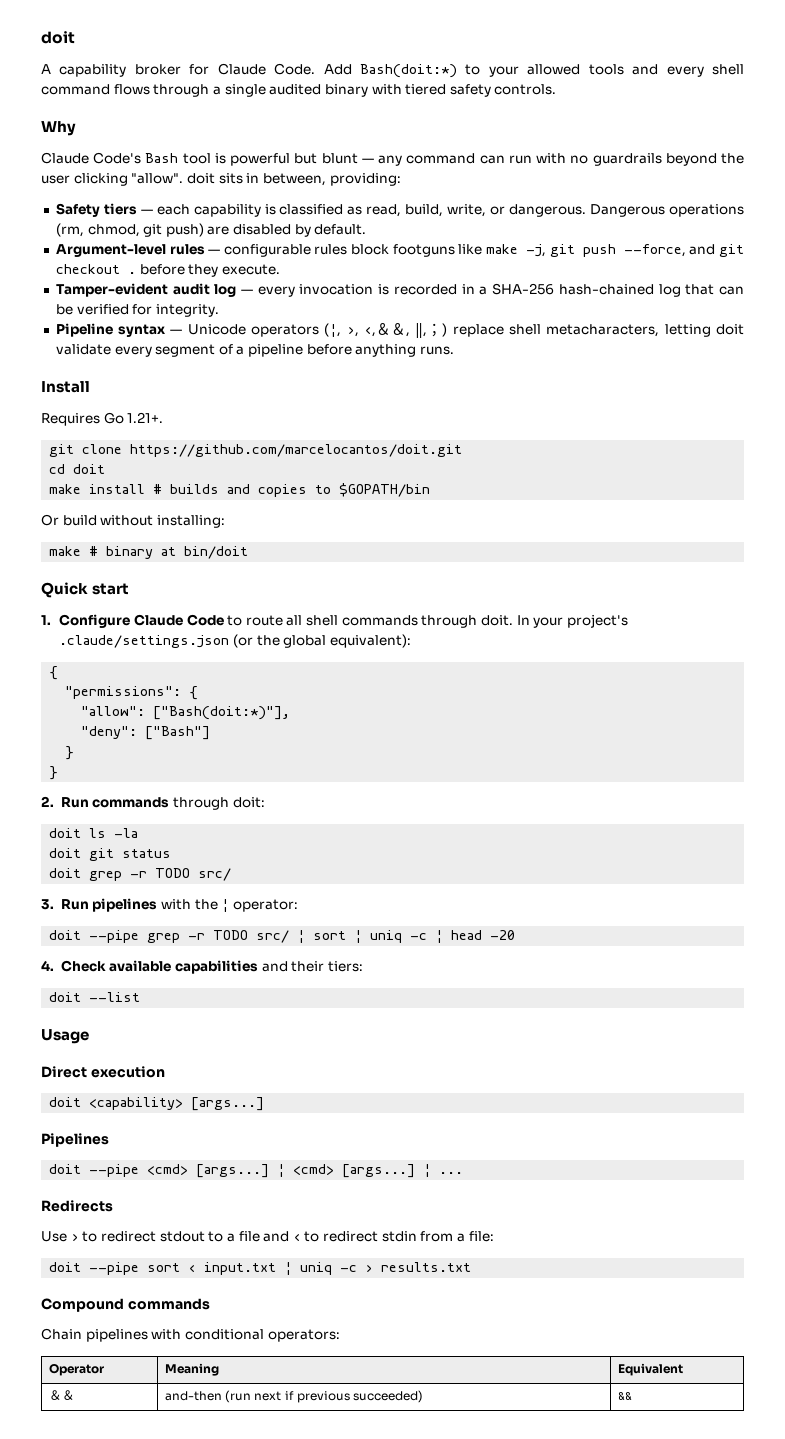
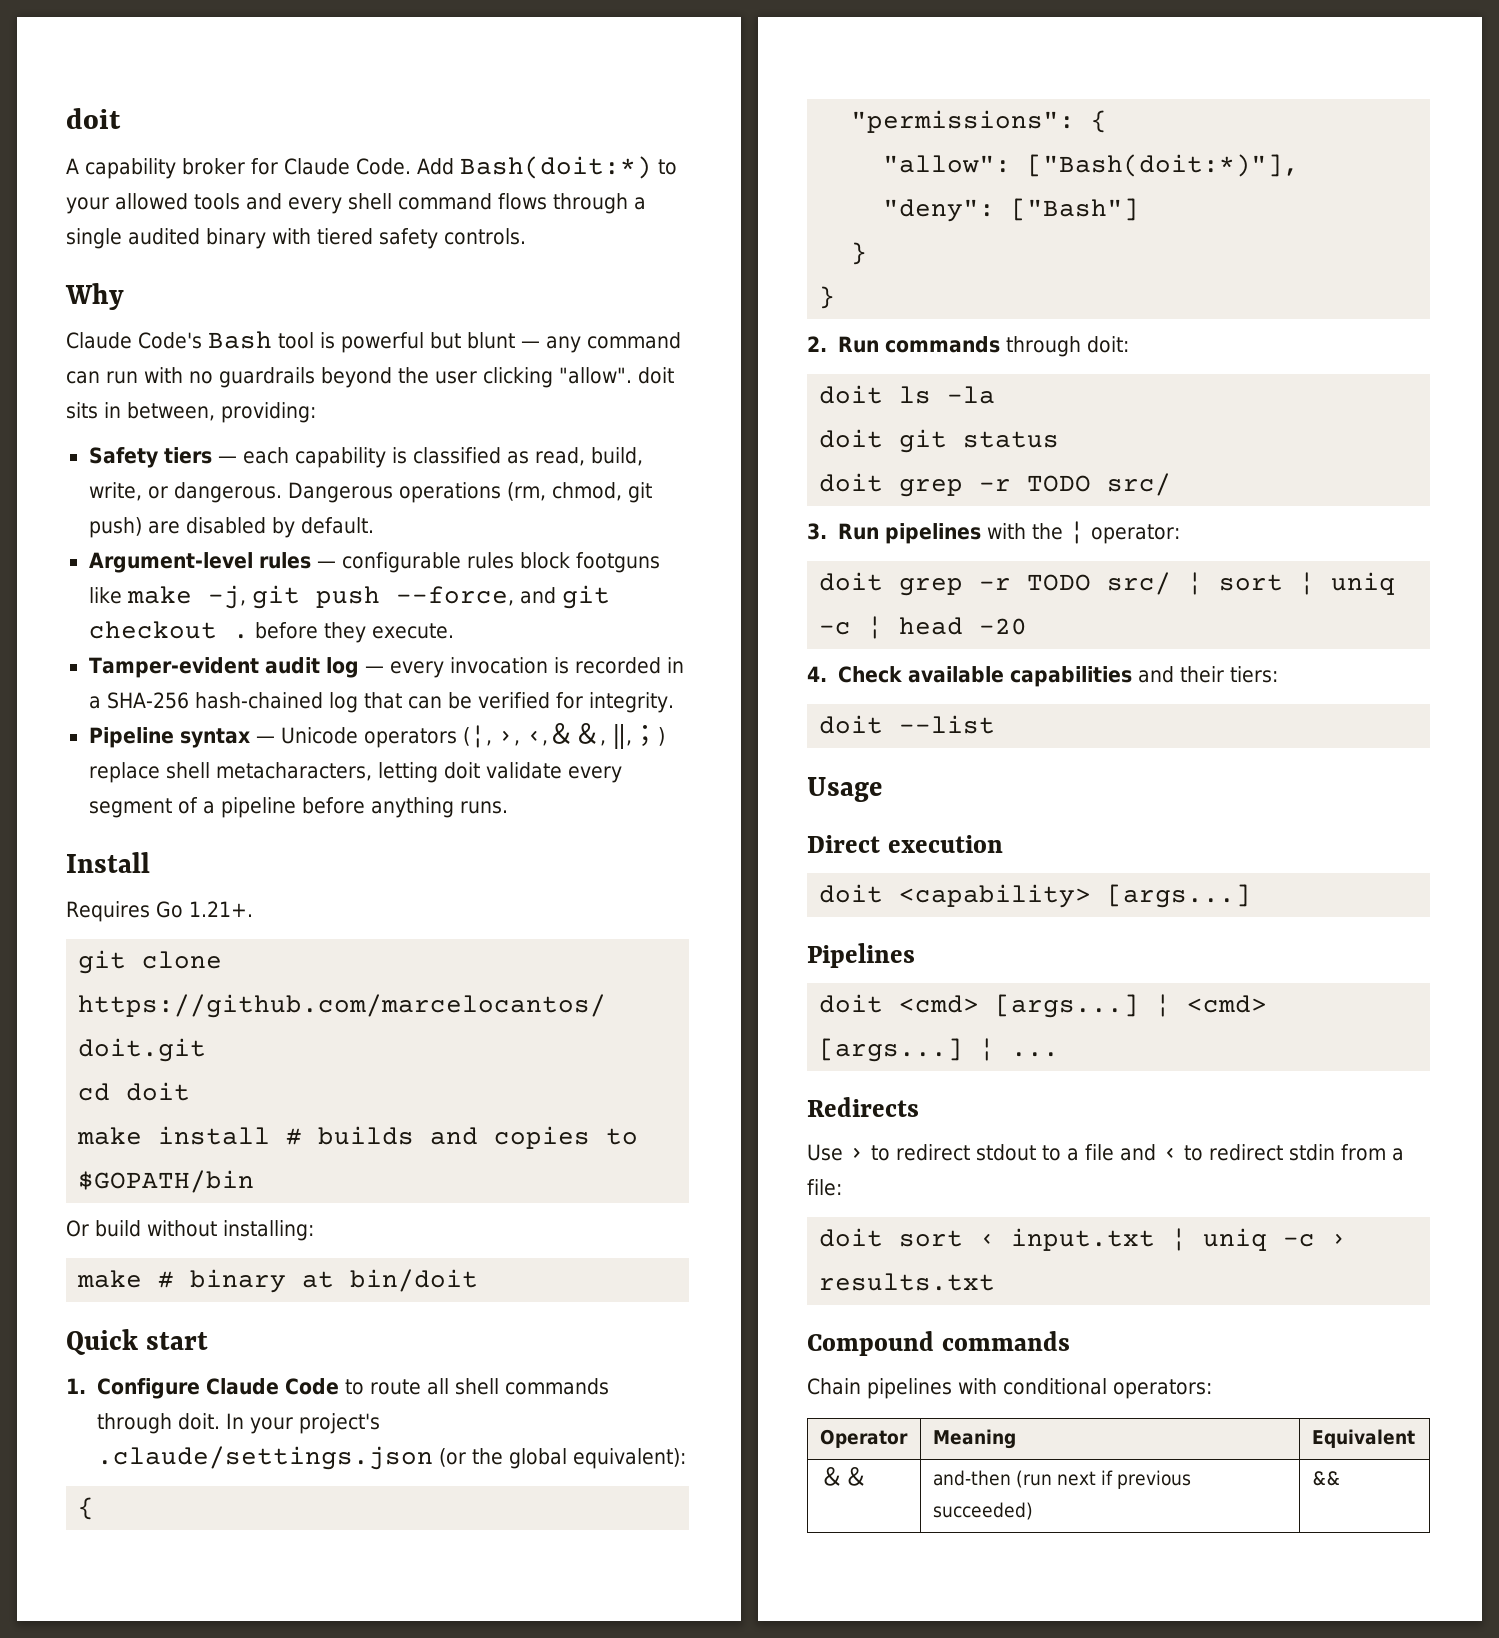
- doit --pipe grep -r TODO src/ ¦ sort ¦ uniq -c ¦ head -20
+ doit grep -r TODO src/ ¦ sort ¦ uniq -c ¦ head -20
- doit --pipe <cmd> [args...]
+ doit <cmd> [args...]
- doit --pipe sort ‹ input.txt ¦ uniq -c › results.txt
+ doit sort ‹ input.txt ¦ uniq -c › results.txt

